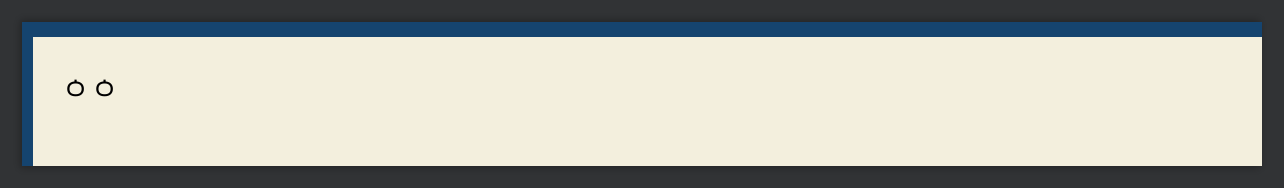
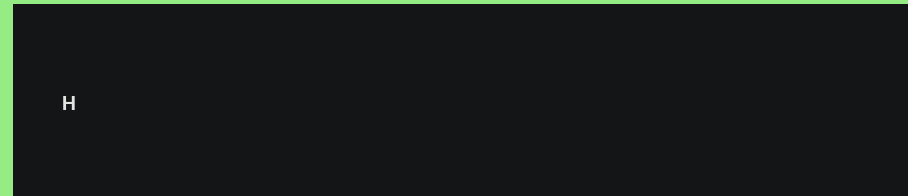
- ㅇㅇ
+ H

